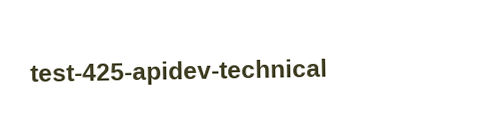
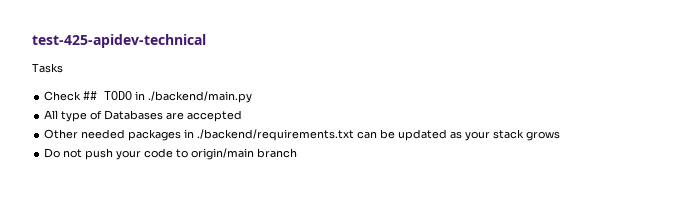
+ Tasks
+ Check ## TODO in ./backend/main.py
+ All type of Databases are accepted
+ Other needed packages in ./backend/requirements.txt can be updated as your stack grows
+ Do not push your code to origin/main branch

